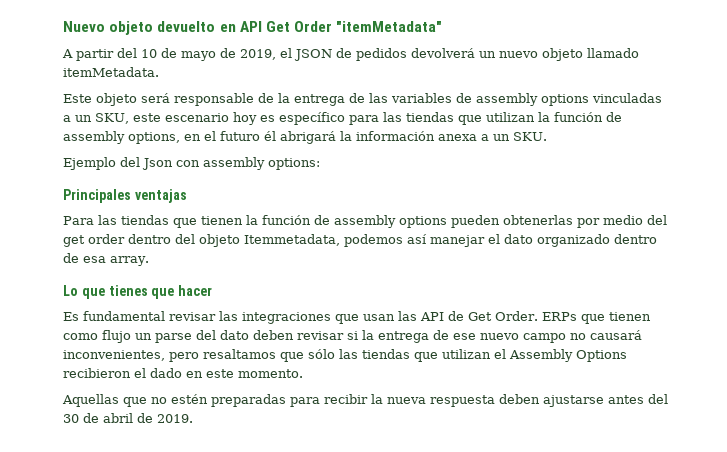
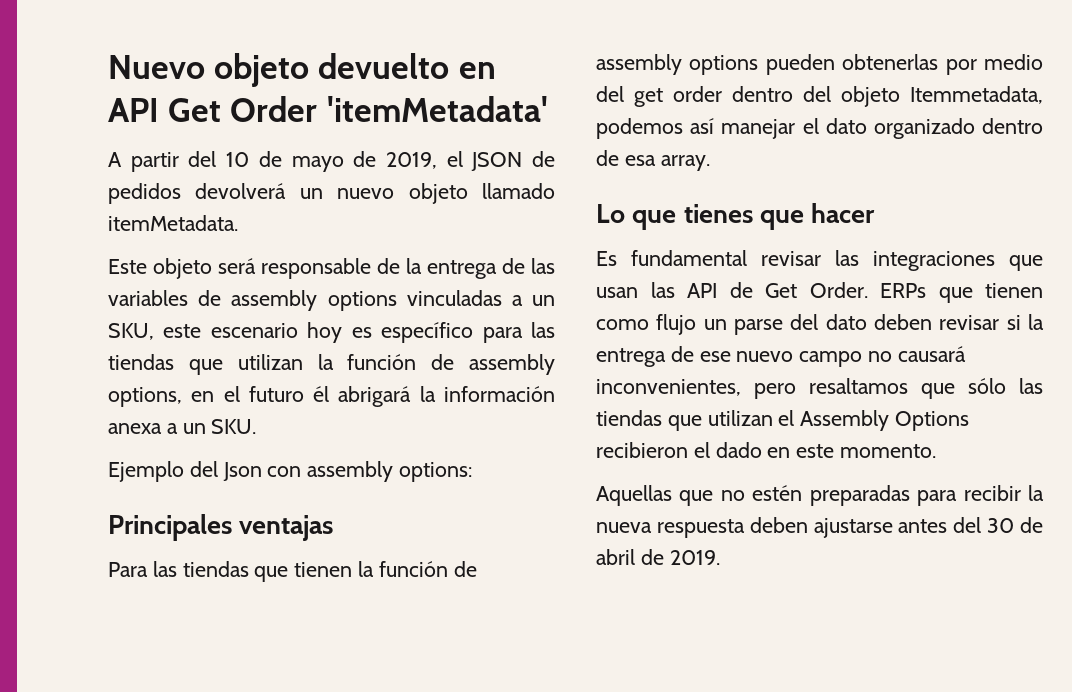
- Nuevo objeto devuelto en API Get Order "itemMetadata"
+ Nuevo objeto devuelto en API Get Order 'itemMetadata'

